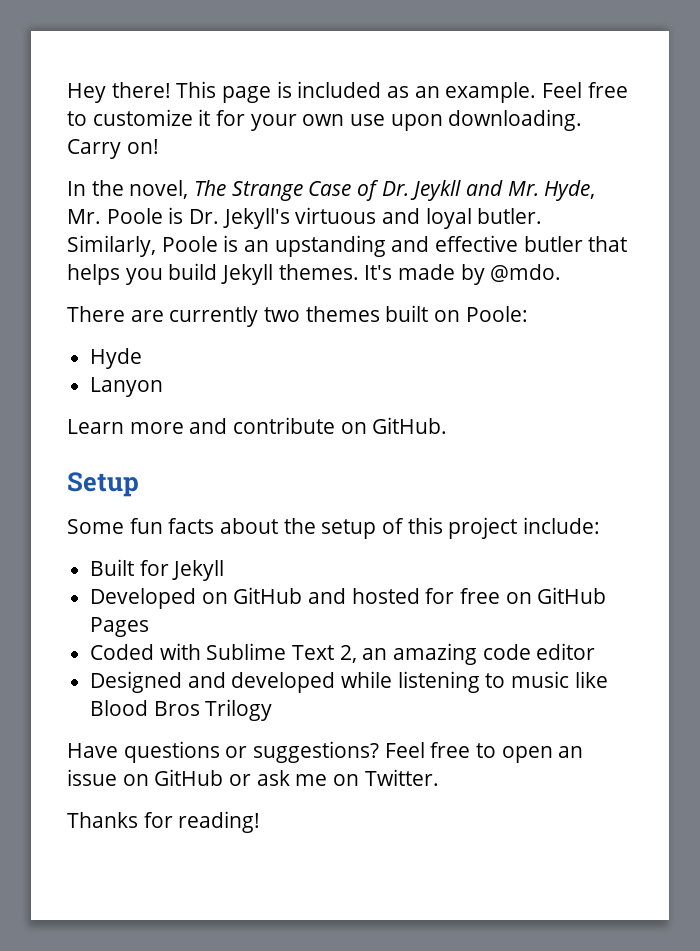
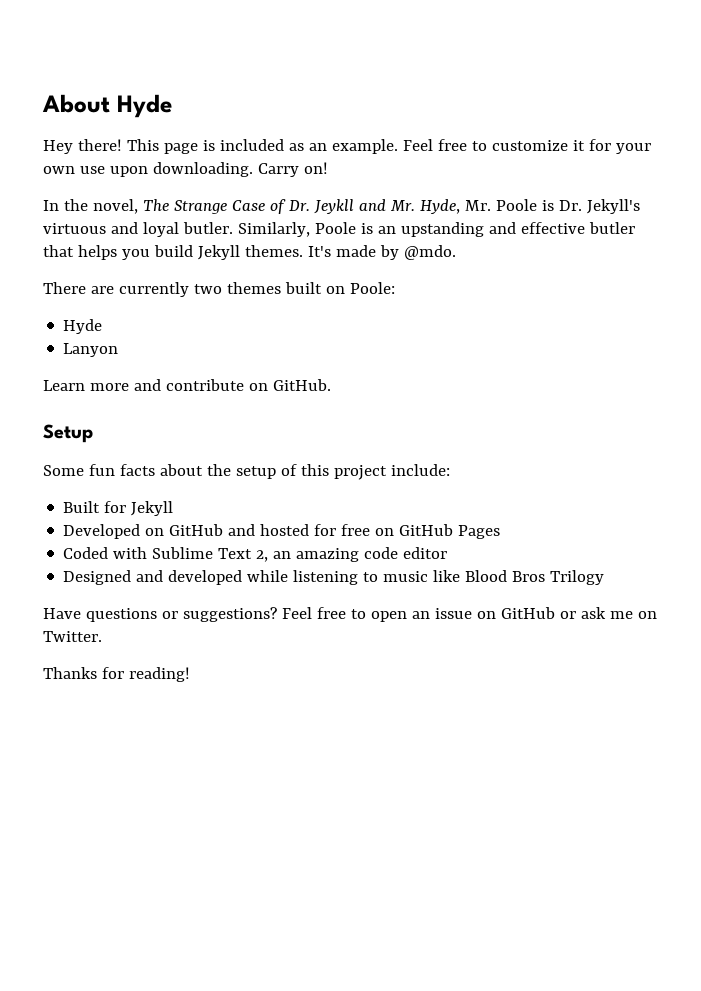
+ About Hyde

